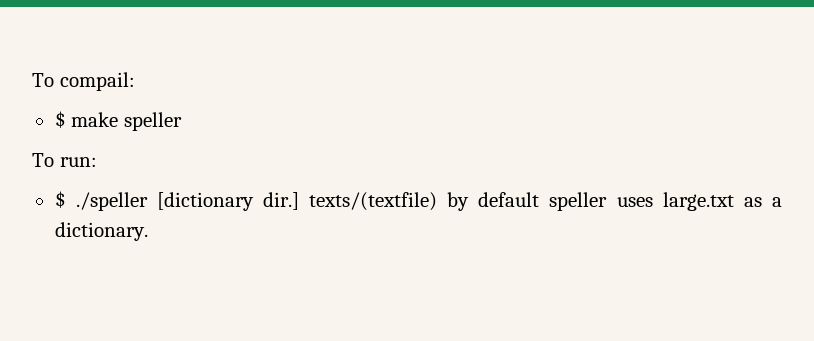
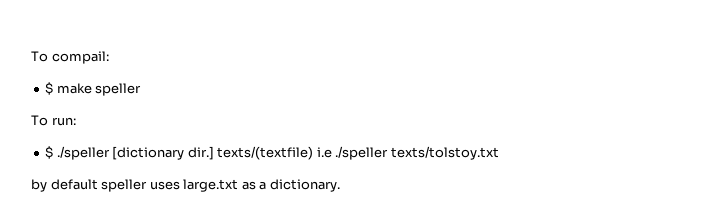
- $ ./speller [dictionary dir.] texts/(textfile) by default speller uses large.txt as a dictionary.
+ $ ./speller [dictionary dir.] texts/(textfile) i.e ./speller texts/tolstoy.txt
+ by default speller uses large.txt as a dictionary.

